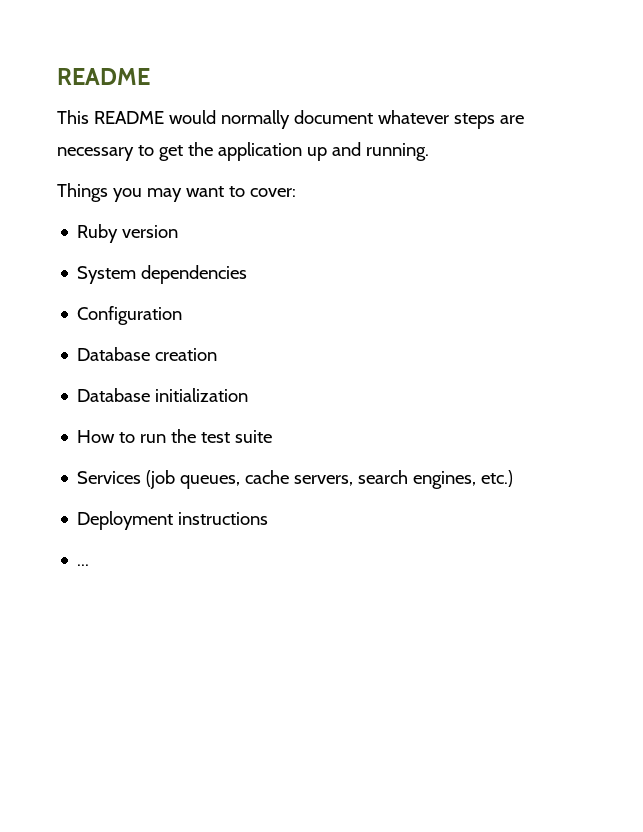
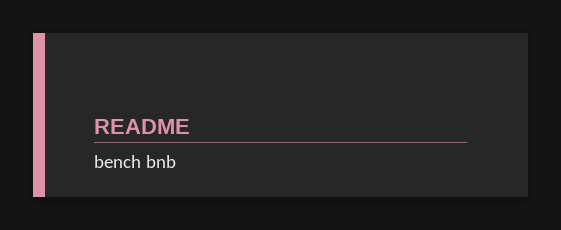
- This README would normally document whatever steps are necessary to get the application up and running.
- Things you may want to cover:
- Ruby version
- System dependencies
- Configuration
- Database creation
- Database initialization
- How to run the test suite
- Services (job queues, cache servers, search engines, etc.)
- Deployment instructions
- ...
+ bench bnb

